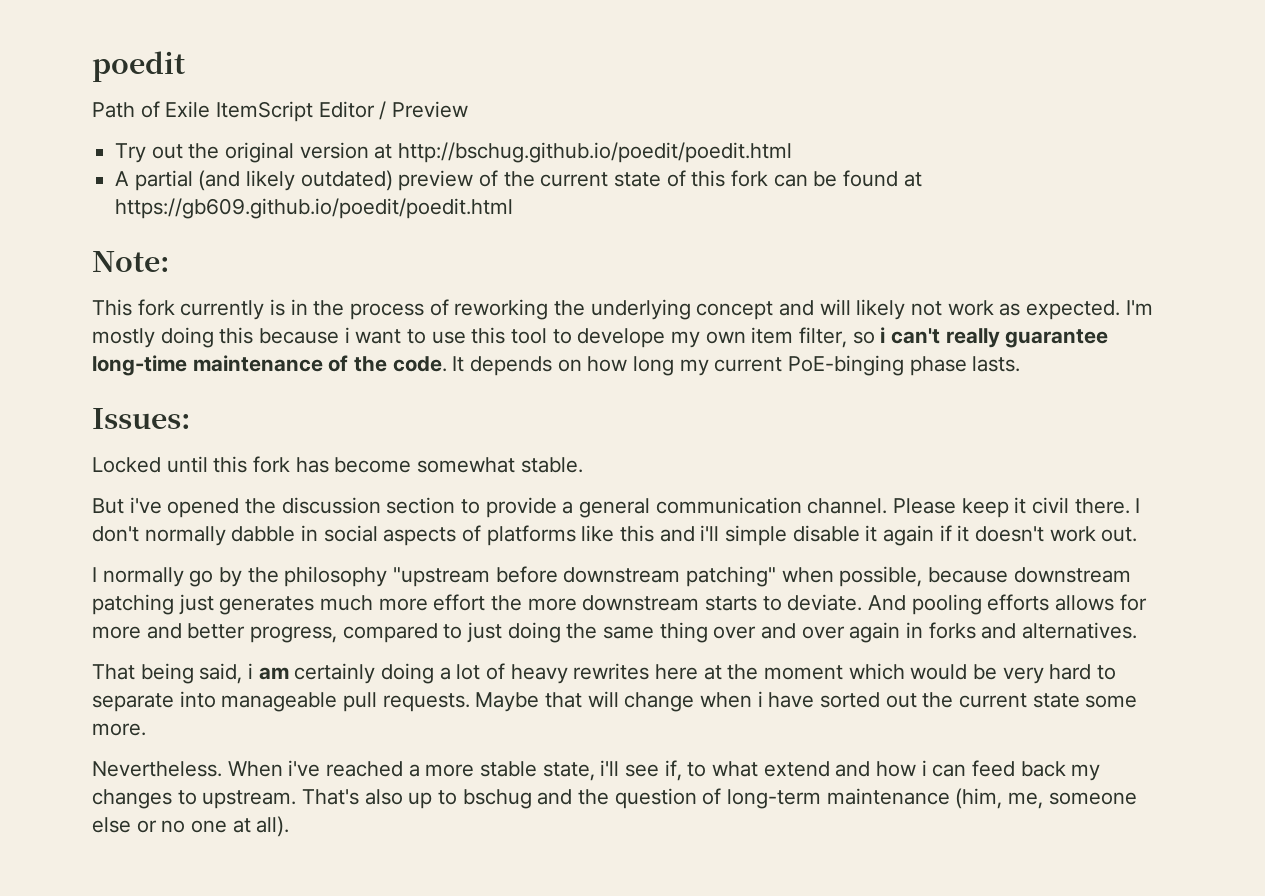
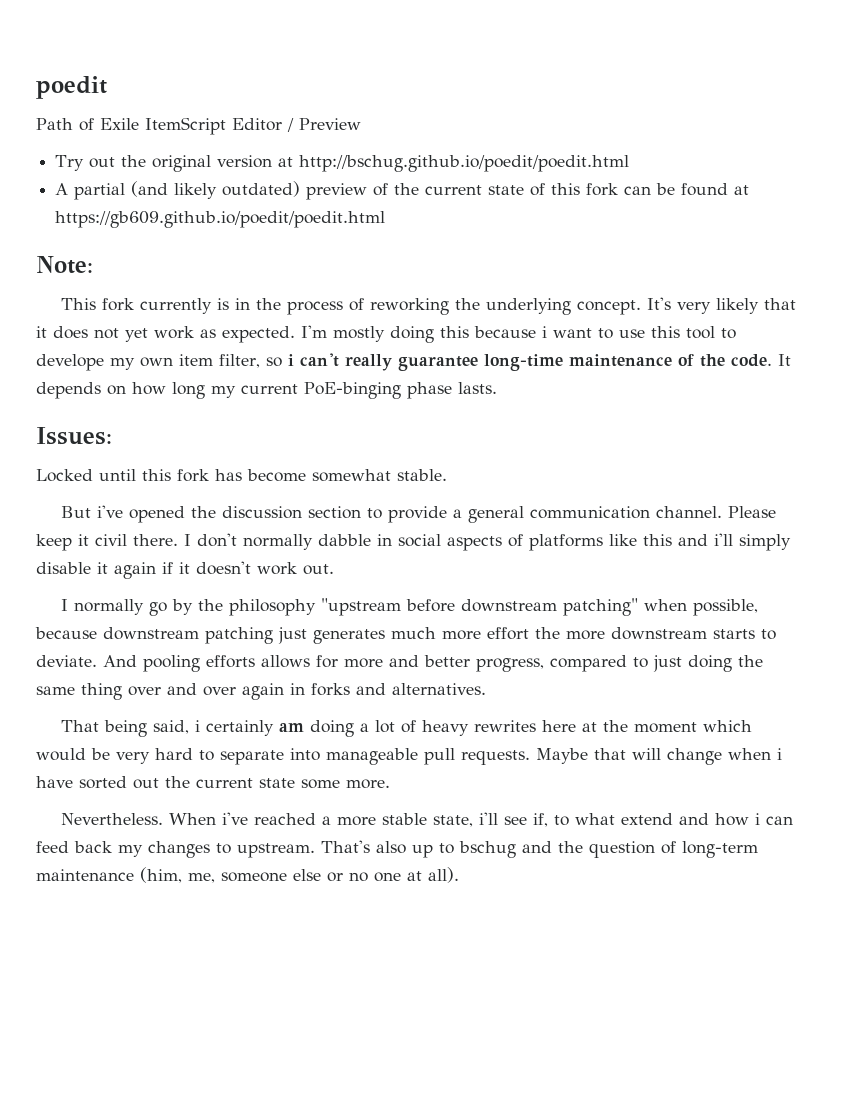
- This fork currently is in the process of reworking the underlying concept and will likely not work as expected.
+ This fork currently is in the process of reworking the underlying concept. It's very likely that it does not yet work as expected.
- I don't normally dabble in social aspects of platforms like this and i'll simple disable it again if it doesn't work out.
+ I don't normally dabble in social aspects of platforms like this and i'll simply disable it again if it doesn't work out.
- That being said, i am certainly doing a lot of heavy rewrites here at the moment which would be very hard to separate into manageable pull requests.
+ That being said, i certainly am doing a lot of heavy rewrites here at the moment which would be very hard to separate into manageable pull requests.

